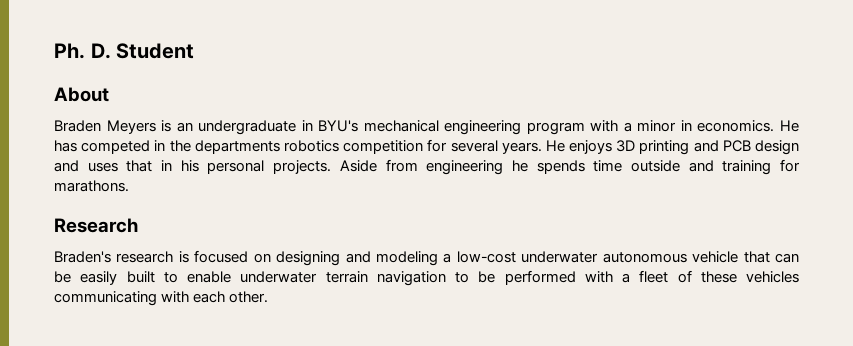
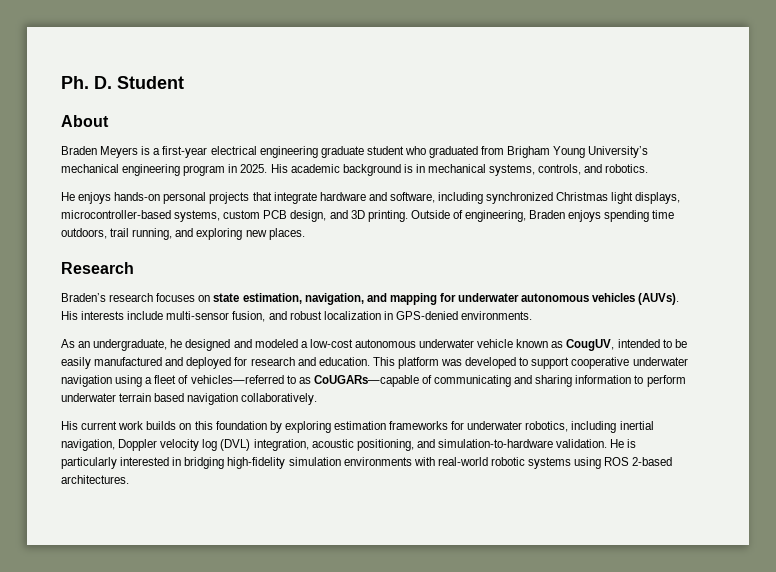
- Braden Meyers is an undergraduate in BYU's mechanical engineering program with a minor in economics. He has competed in the departments robotics competition for several years. He enjoys 3D printing and PCB design and uses that in his personal projects. Aside from engineering he spends time outside and training for marathons.
+ Braden Meyers is a first-year electrical engineering graduate student who graduated from Brigham Young University’s mechanical engineering program in 2025. His academic background is in mechanical systems, controls, and robotics.
+ He enjoys hands-on personal projects that integrate hardware and software, including synchronized Christmas light displays, microcontroller-based systems, custom PCB design, and 3D printing. Outside of engineering, Braden enjoys spending time outdoors, trail running, and exploring new places.
  Research
- Braden's research is focused on designing and modeling a low-cost underwater autonomous vehicle that can be easily built to enable underwater terrain navigation to be performed with a fleet of these vehicles communicating with each other.
+ Braden’s research focuses on state estimation, navigation, and mapping for underwater autonomous vehicles (AUVs). His interests include multi-sensor fusion, and robust localization in GPS-denied environments.
+ As an undergraduate, he designed and modeled a low-cost autonomous underwater vehicle known as CougUV, intended to be easily manufactured and deployed for research and education. This platform was developed to support cooperative underwater navigation using a fleet of vehicles—referred to as CoUGARs—capable of communicating and sharing information to perform underwater terrain based navigation collaboratively.
+ His current work builds on this foundation by exploring estimation frameworks for underwater robotics, including inertial navigation, Doppler velocity log (DVL) integration, acoustic positioning, and simulation-to-hardware validation. He is particularly interested in bridging high-fidelity simulation environments with real-world robotic systems using ROS 2-based architectures.

